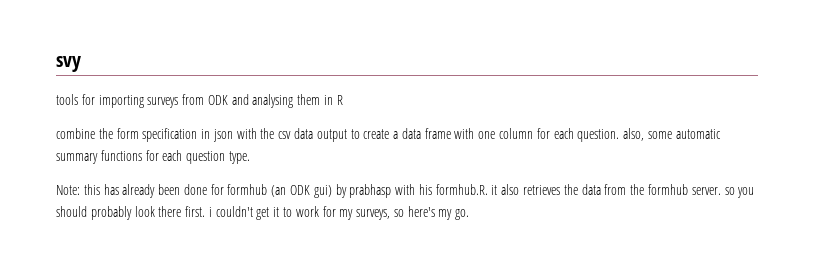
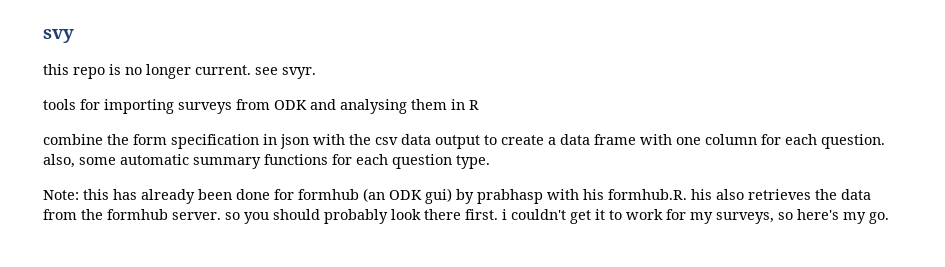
+ this repo is no longer current. see svyr.
- Note: this has already been done for formhub (an ODK gui) by prabhasp with his formhub.R. it also retrieves the data from the formhub server. so you should probably look there first. i couldn't get it to work for my surveys, so here's my go.
+ Note: this has already been done for formhub (an ODK gui) by prabhasp with his formhub.R. his also retrieves the data from the formhub server. so you should probably look there first. i couldn't get it to work for my surveys, so here's my go.

